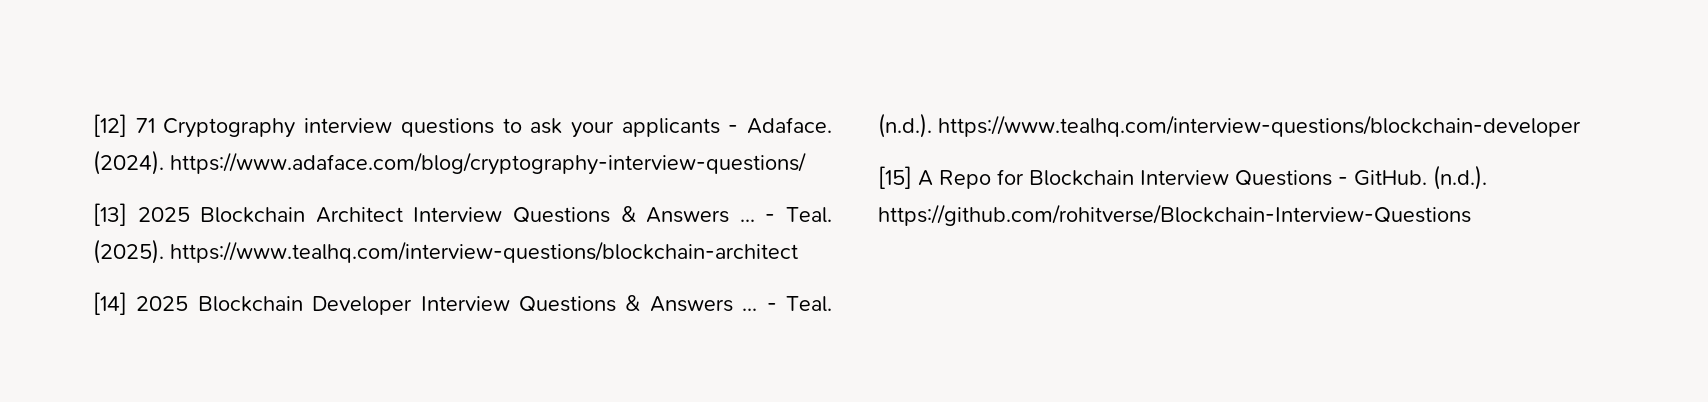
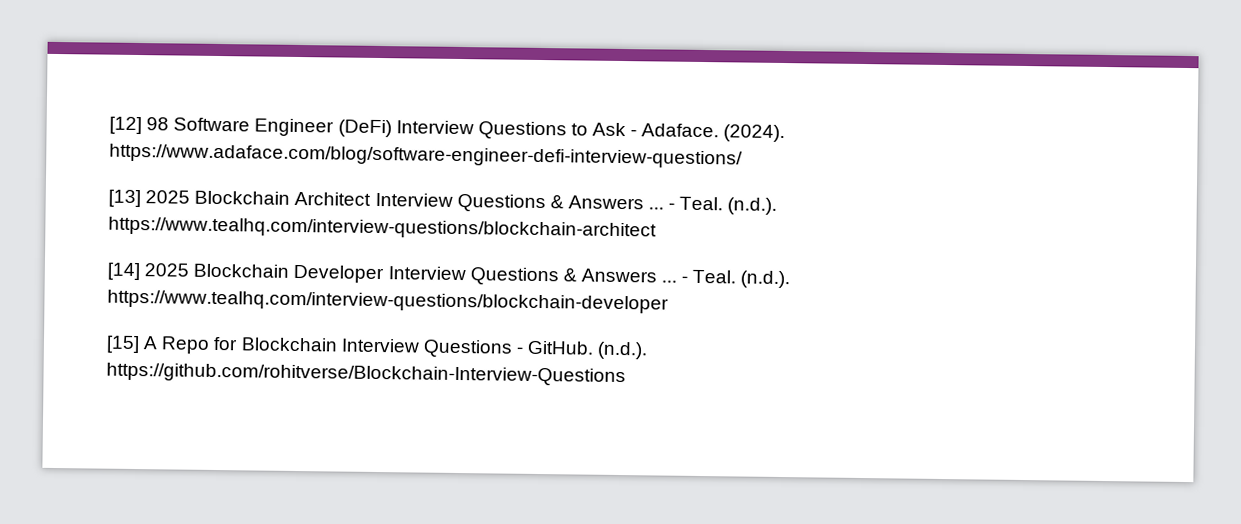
- [12] 71 Cryptography interview questions to ask your applicants - Adaface.
+ [12] 98 Software Engineer (DeFi) Interview Questions to Ask - Adaface.
- (2024). https://www.adaface.com/blog/cryptography-interview-questions/
+ (2024). https://www.adaface.com/blog/software-engineer-defi-interview-questions/
- (2025). https://www.tealhq.com/interview-questions/blockchain-architect
+ (n.d.). https://www.tealhq.com/interview-questions/blockchain-architect

